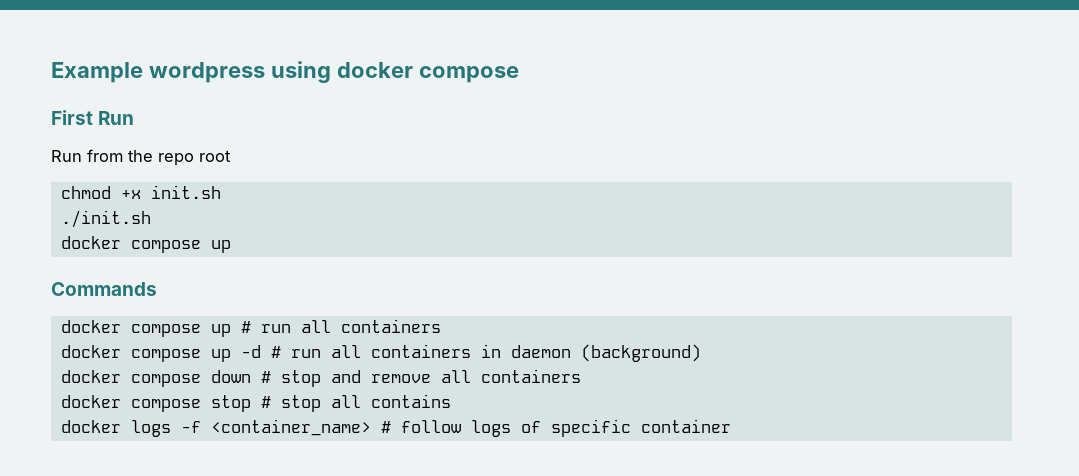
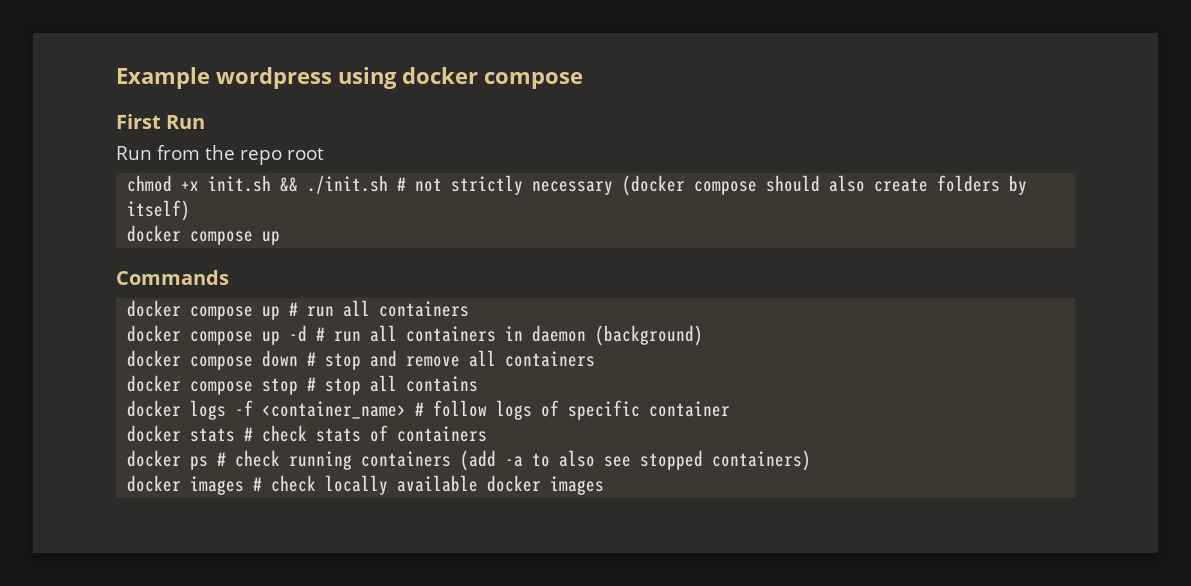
- chmod +x init.sh
- ./init.sh
+ chmod +x init.sh && ./init.sh # not strictly necessary (docker compose should also create folders by itself)
+ docker stats # check stats of containers
+ docker ps # check running containers (add -a to also see stopped containers)
+ docker images # check locally available docker images

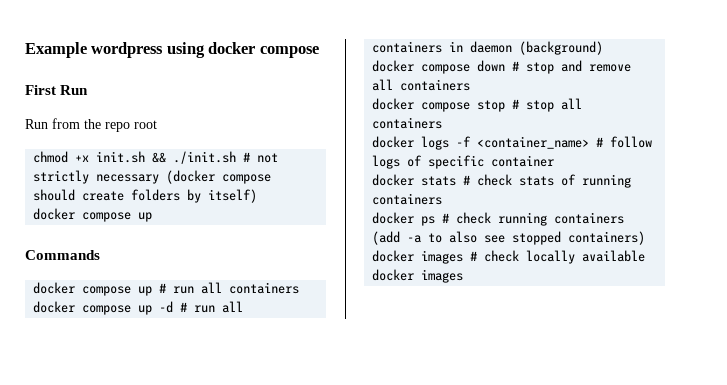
- chmod +x init.sh && ./init.sh # not strictly necessary (docker compose should also create folders by itself)
+ chmod +x init.sh && ./init.sh # not strictly necessary (docker compose should create folders by itself)
- docker compose stop # stop all contains
+ docker compose stop # stop all containers
- docker stats # check stats of containers
+ docker stats # check stats of running containers

